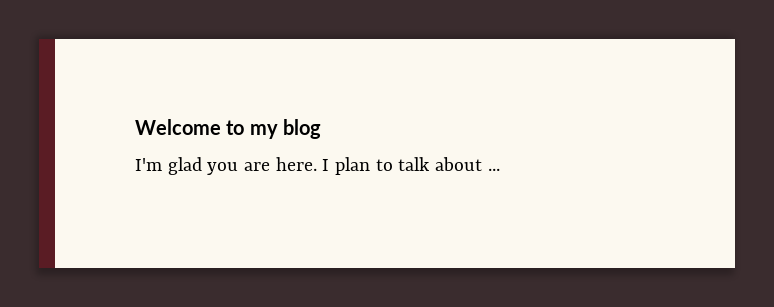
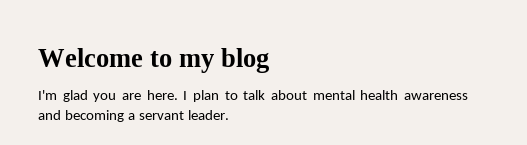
- I plan to talk about ...
+ I plan to talk about mental health awareness and becoming a servant leader.

